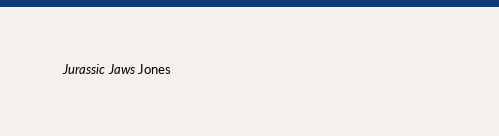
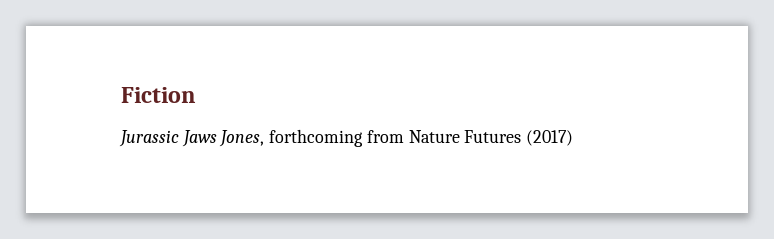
+ Fiction
- Jurassic Jaws Jones
+ Jurassic Jaws Jones, forthcoming from Nature Futures (2017)

